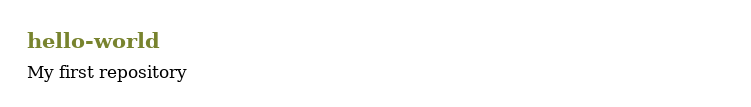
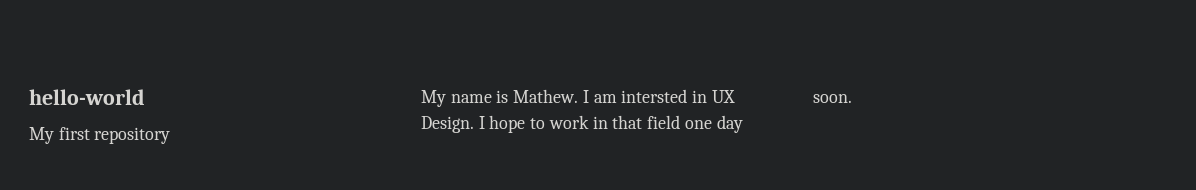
+ My name is Mathew. I am intersted in UX Design. I hope to work in that field one day soon.

